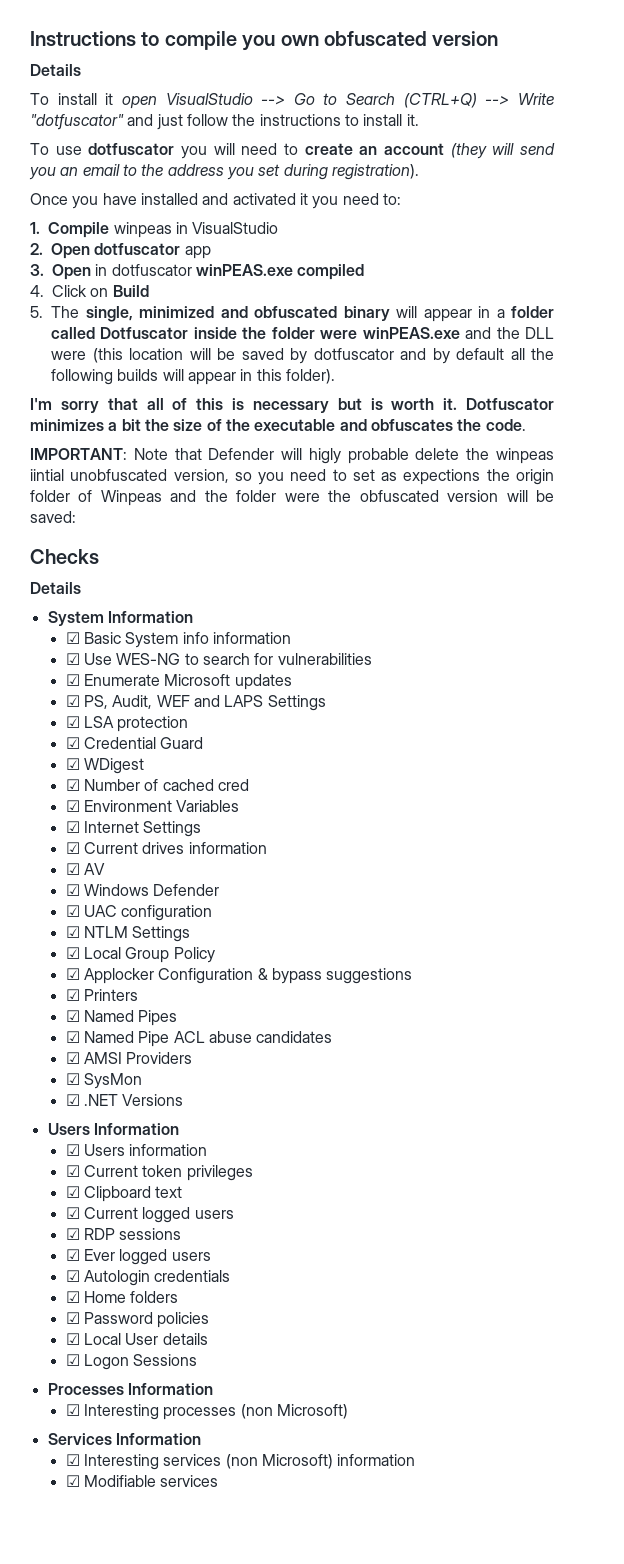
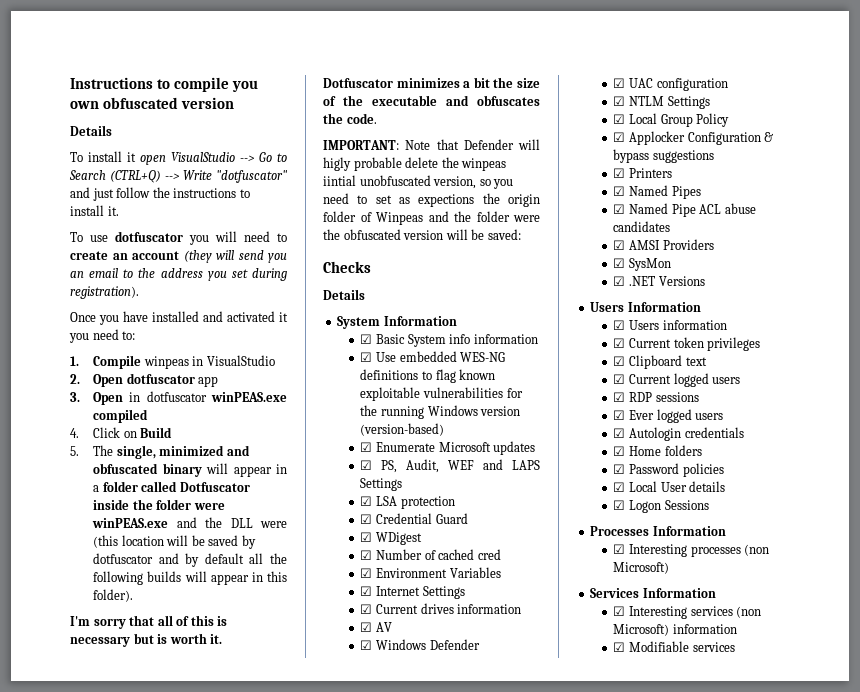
- ☑ Use WES-NG to search for vulnerabilities
+ ☑ Use embedded WES-NG definitions to flag known exploitable vulnerabilities for the running Windows version (version-based)

